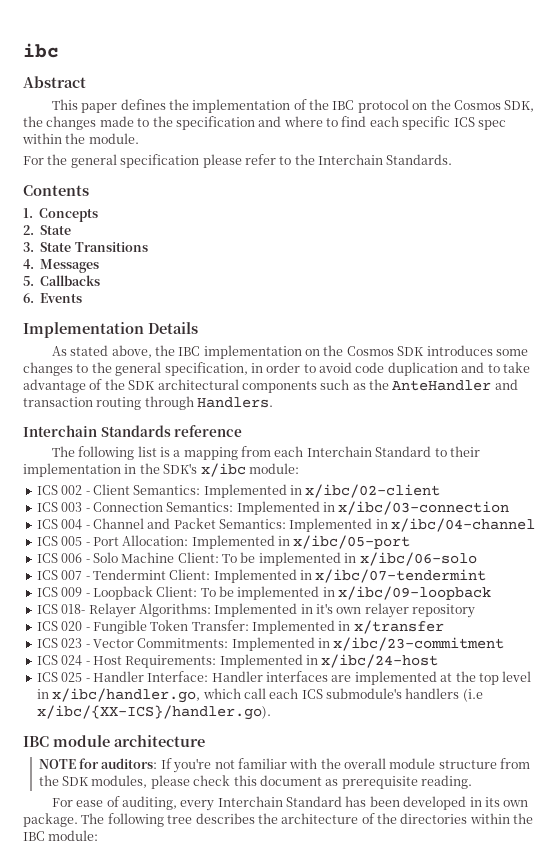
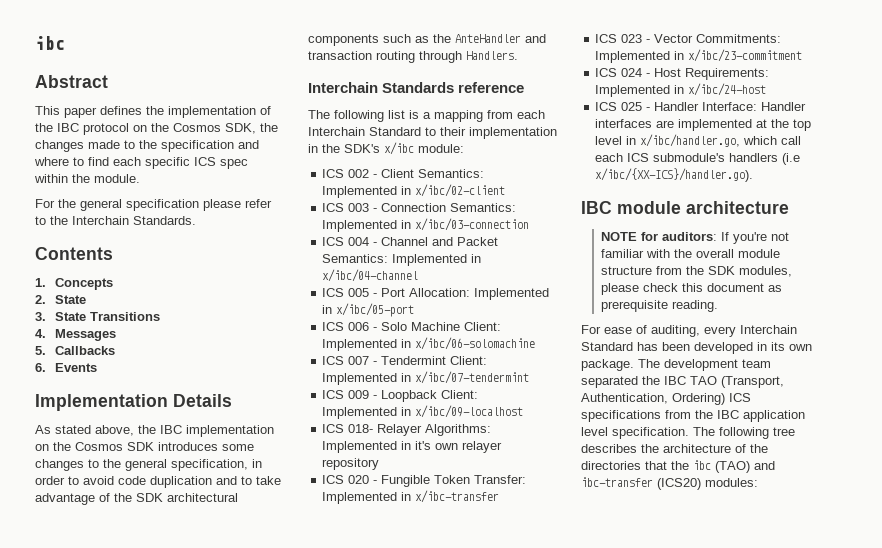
- ICS 006 - Solo Machine Client: To be implemented in x/ibc/06-solo
+ ICS 006 - Solo Machine Client: Implemented in x/ibc/06-solomachine
- ICS 009 - Loopback Client: To be implemented in x/ibc/09-loopback
+ ICS 009 - Loopback Client: Implemented in x/ibc/09-localhost
- ICS 020 - Fungible Token Transfer: Implemented in x/transfer
+ ICS 020 - Fungible Token Transfer: Implemented in x/ibc-transfer
- The following tree describes the architecture of the directories within the IBC module:
+ The development team separated the IBC TAO (Transport, Authentication, Ordering) ICS specifications from the IBC application level specification. The following tree describes the architecture of the directories that the ibc (TAO) and ibc-transfer (ICS20) modules:

